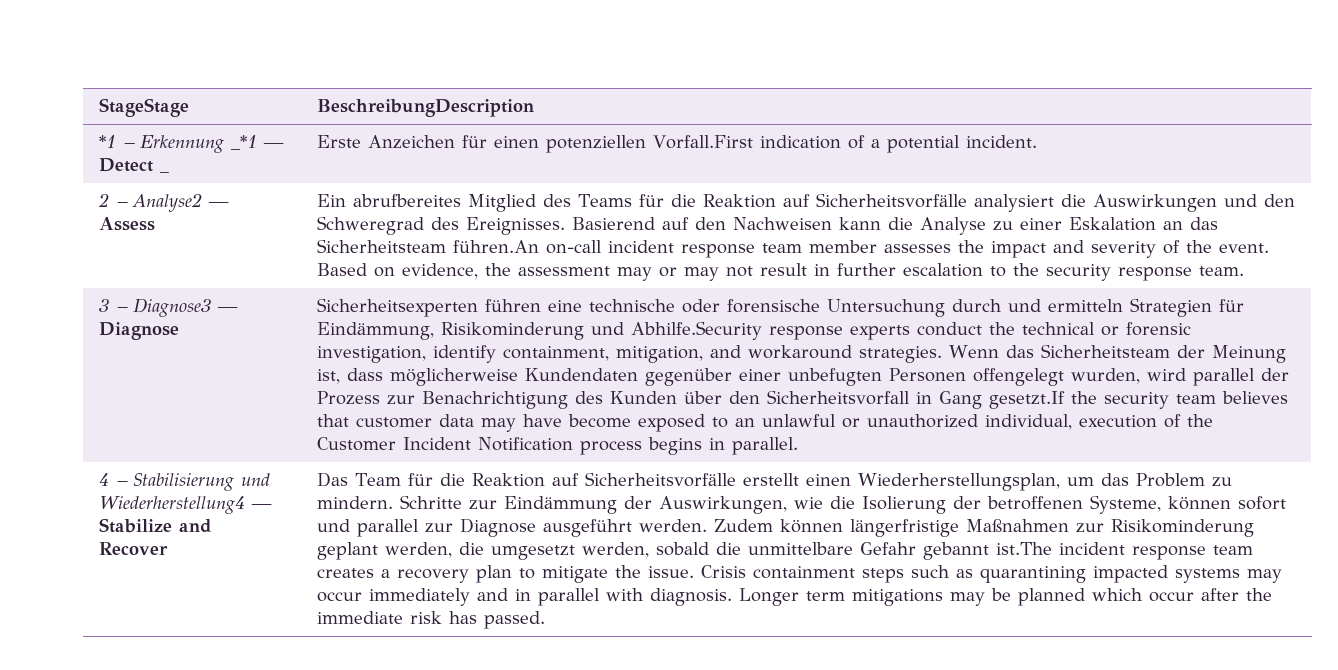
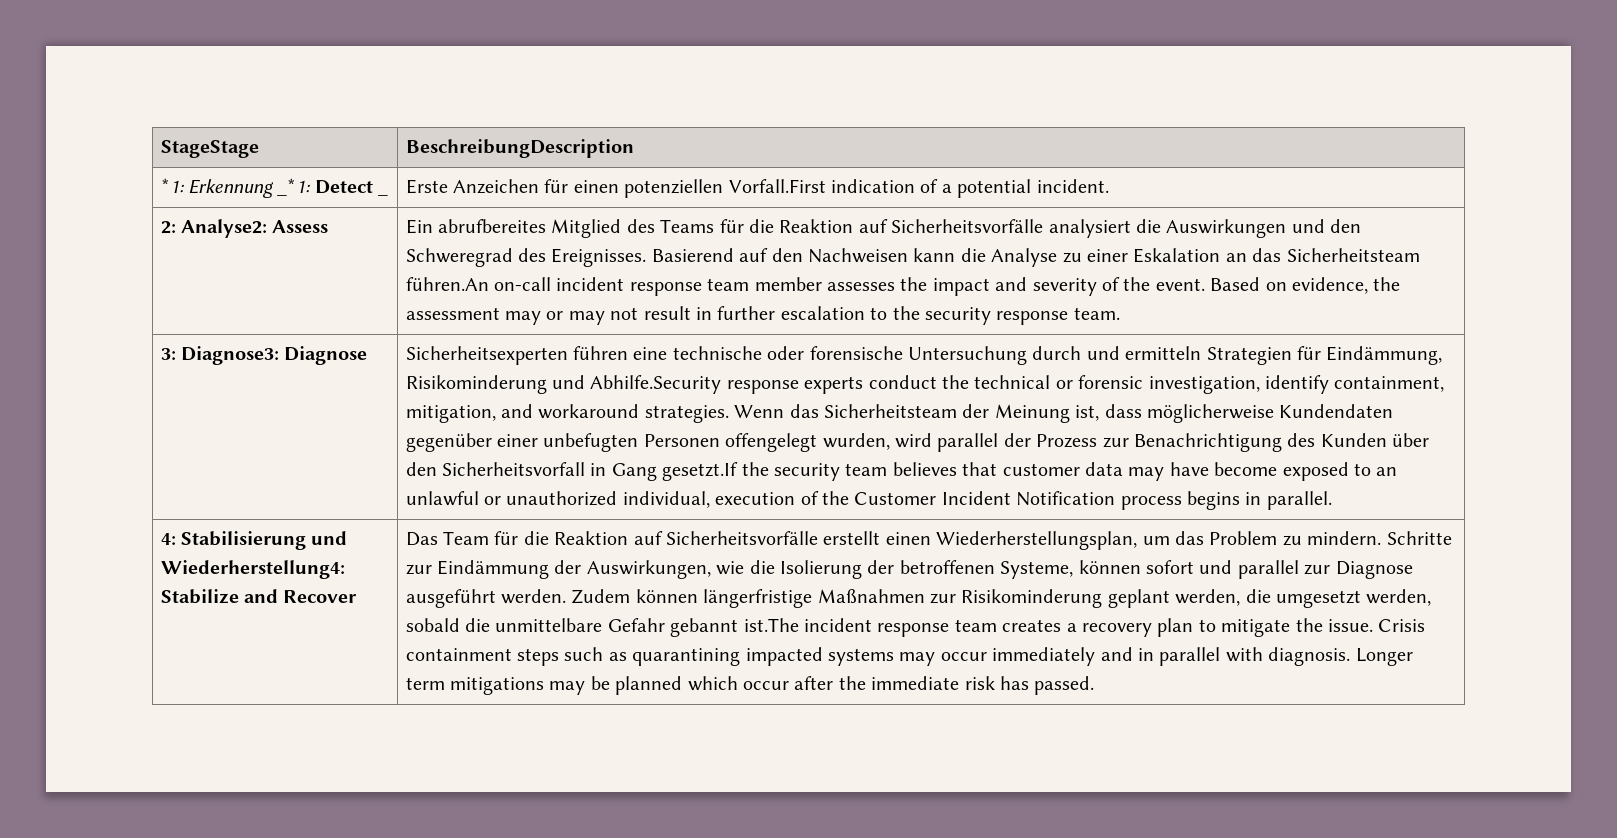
- *1 – Erkennung _*1 — Detect _ | Erste Anzeichen für einen potenziellen Vorfall.First indication of a potential incident.
+ *1: Erkennung _*1: Detect _ | Erste Anzeichen für einen potenziellen Vorfall.First indication of a potential incident.
- 2 – Analyse2 — Assess
+ 2: Analyse2: Assess
- 3 – Diagnose3 — Diagnose
+ 3: Diagnose3: Diagnose
- 4 – Stabilisierung und Wiederherstellung4 — Stabilize and Recover
+ 4: Stabilisierung und Wiederherstellung4: Stabilize and Recover

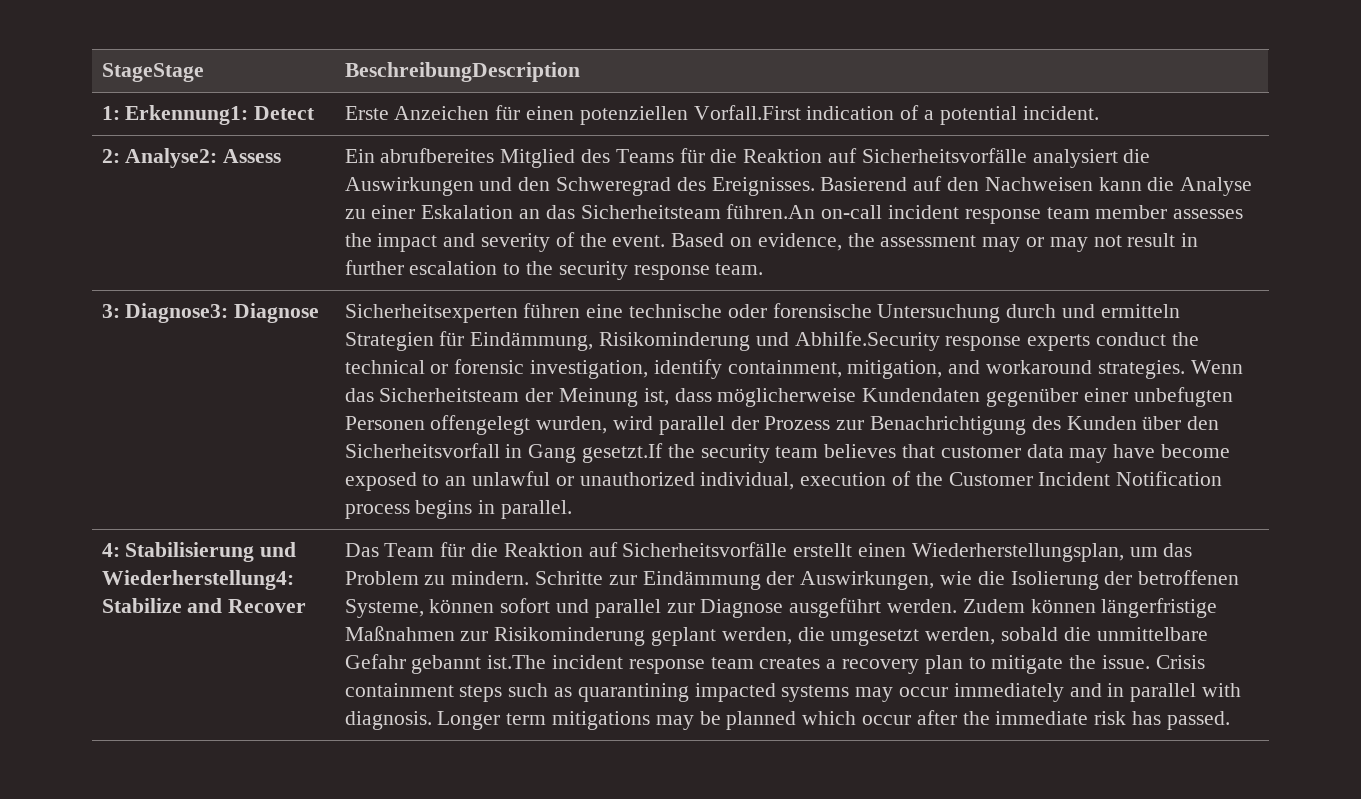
- *1: Erkennung _*1: Detect _ | Erste Anzeichen für einen potenziellen Vorfall.First indication of a potential incident.
+ 1: Erkennung1: Detect | Erste Anzeichen für einen potenziellen Vorfall.First indication of a potential incident.

